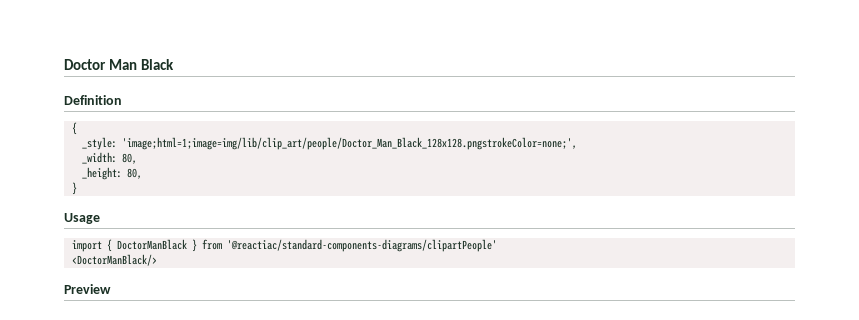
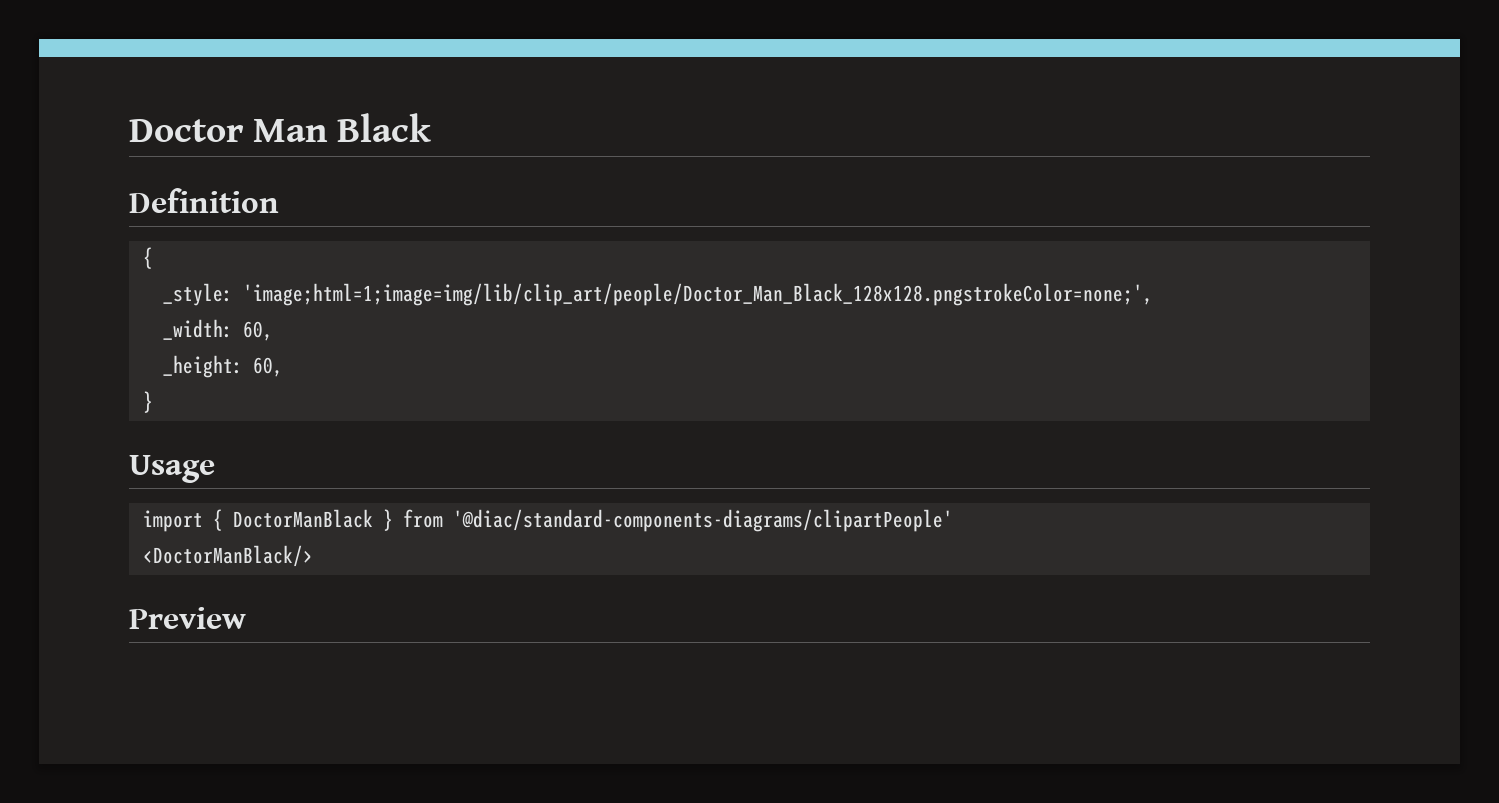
- _width: 80,
+ _width: 60,
- _height: 80,
+ _height: 60,
- import { DoctorManBlack } from '@reactiac/standard-components-diagrams/clipartPeople'
+ import { DoctorManBlack } from '@diac/standard-components-diagrams/clipartPeople'

